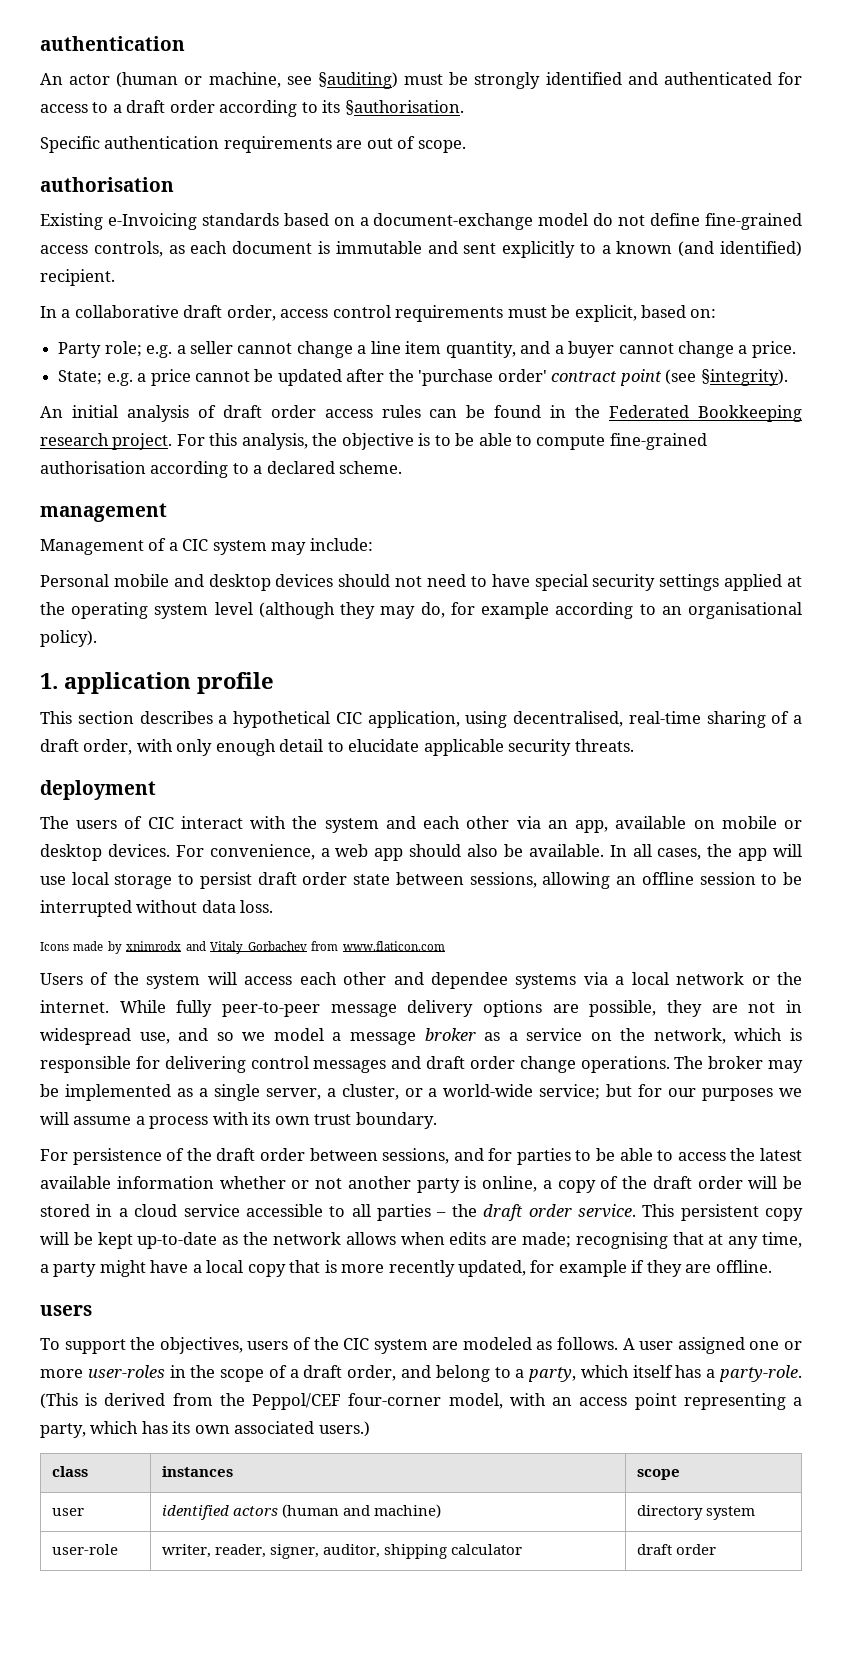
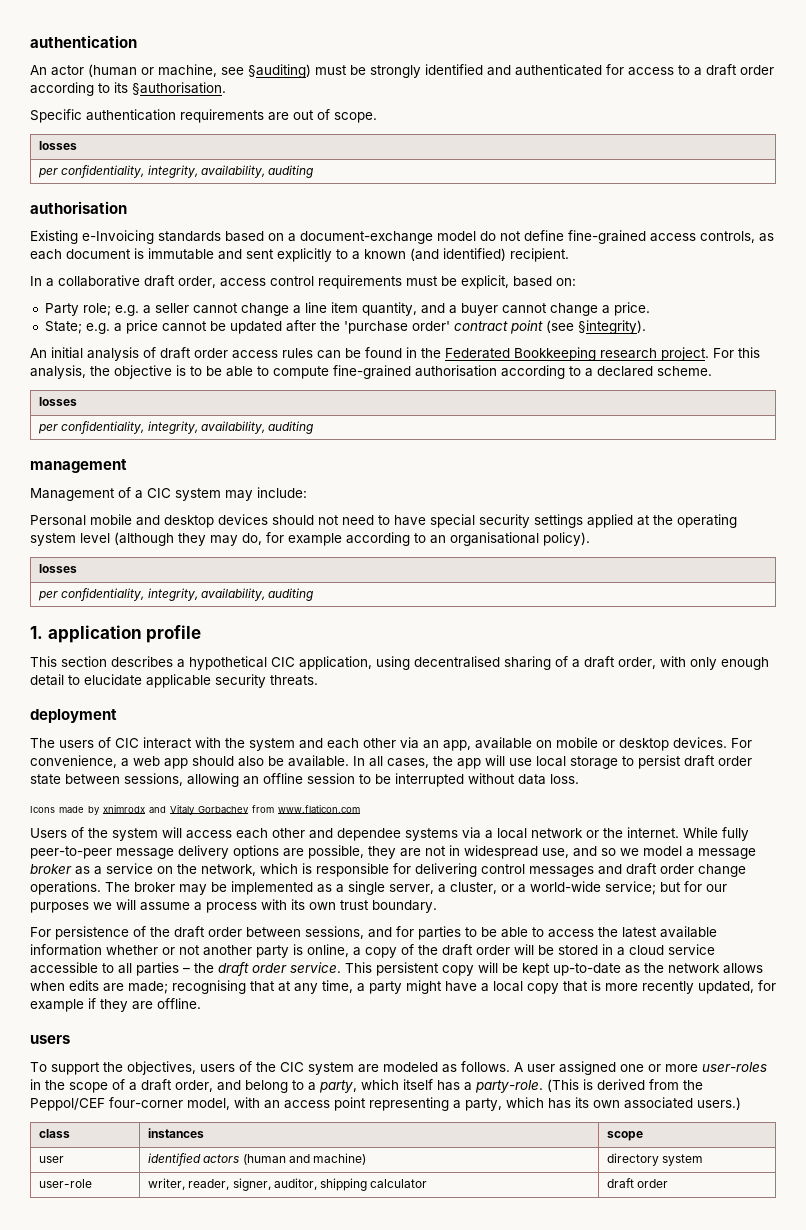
  Specific authentication requirements are out of scope.
+ losses
+ per confidentiality, integrity, availability, auditing
  For this analysis, the objective is to be able to compute fine-grained authorisation according to a declared scheme.
+ losses
+ per confidentiality, integrity, availability, auditing
  Personal mobile and desktop devices should not need to have special security settings applied at the operating system level (although they may do, for example according to an organisational policy).
+ losses
+ per confidentiality, integrity, availability, auditing
- This section describes a hypothetical CIC application, using decentralised, real-time sharing of a draft order, with only enough detail to elucidate applicable security threats.
+ This section describes a hypothetical CIC application, using decentralised sharing of a draft order, with only enough detail to elucidate applicable security threats.

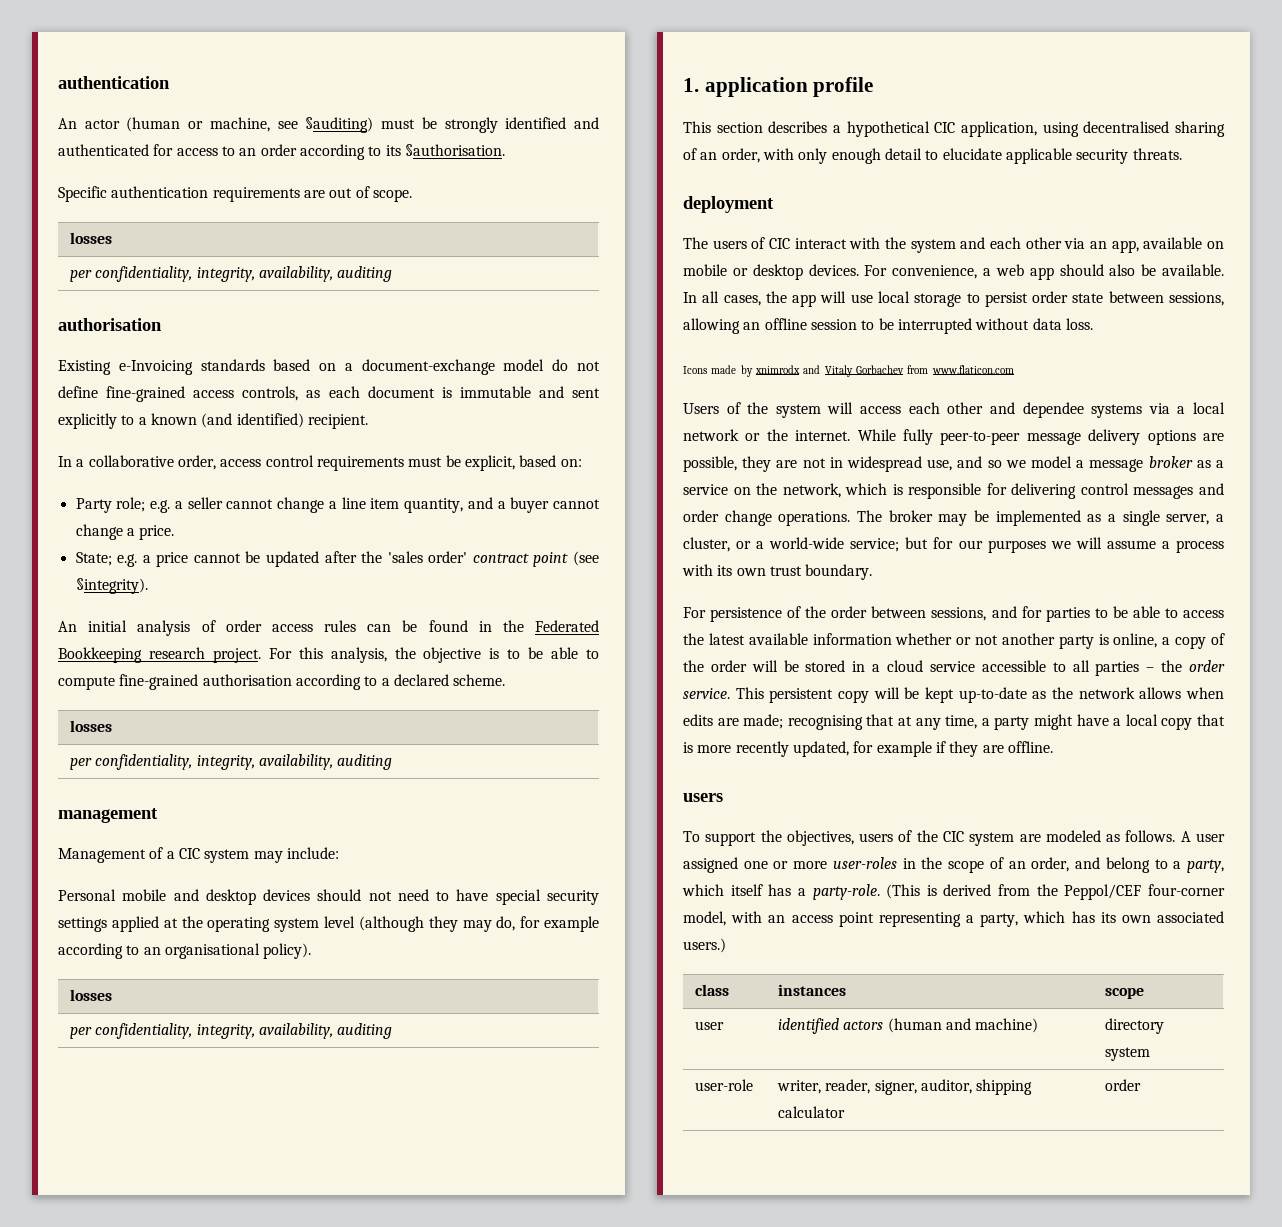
- An actor (human or machine, see §auditing) must be strongly identified and authenticated for access to a draft order according to its §authorisation.
+ An actor (human or machine, see §auditing) must be strongly identified and authenticated for access to an order according to its §authorisation.
- In a collaborative draft order, access control requirements must be explicit, based on:
+ In a collaborative order, access control requirements must be explicit, based on:
- State; e.g. a price cannot be updated after the 'purchase order' contract point (see §integrity).
+ State; e.g. a price cannot be updated after the 'sales order' contract point (see §integrity).
- An initial analysis of draft order access rules can be found in the Federated Bookkeeping research project.
+ An initial analysis of order access rules can be found in the Federated Bookkeeping research project.
- This section describes a hypothetical CIC application, using decentralised sharing of a draft order, with only enough detail to elucidate applicable security threats.
+ This section describes a hypothetical CIC application, using decentralised sharing of an order, with only enough detail to elucidate applicable security threats.
- In all cases, the app will use local storage to persist draft order state between sessions, allowing an offline session to be interrupted without data loss.
+ In all cases, the app will use local storage to persist order state between sessions, allowing an offline session to be interrupted without data loss.
- While fully peer-to-peer message delivery options are possible, they are not in widespread use, and so we model a message broker as a service on the network, which is responsible for delivering control messages and draft order change operations.
+ While fully peer-to-peer message delivery options are possible, they are not in widespread use, and so we model a message broker as a service on the network, which is responsible for delivering control messages and order change operations.
- For persistence of the draft order between sessions, and for parties to be able to access the latest available information whether or not another party is online, a copy of the draft order will be stored in a cloud service accessible to all parties – the draft order service.
+ For persistence of the order between sessions, and for parties to be able to access the latest available information whether or not another party is online, a copy of the order will be stored in a cloud service accessible to all parties – the order service.
- A user assigned one or more user-roles in the scope of a draft order, and belong to a party, which itself has a party-role.
+ A user assigned one or more user-roles in the scope of an order, and belong to a party, which itself has a party-role.
- user-role | writer, reader, signer, auditor, shipping calculator | draft order
+ user-role | writer, reader, signer, auditor, shipping calculator | order

